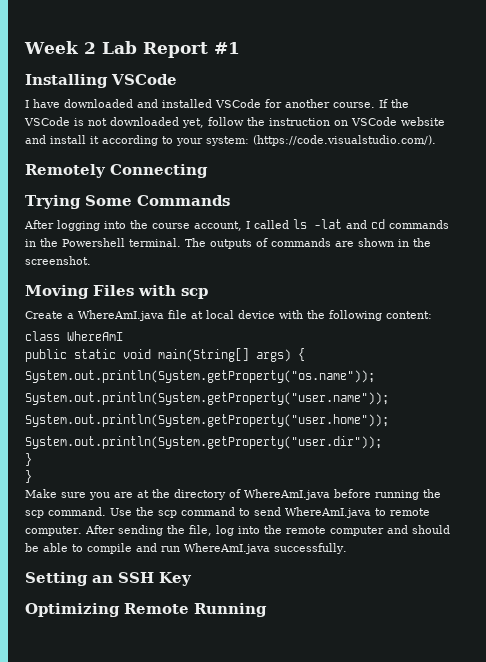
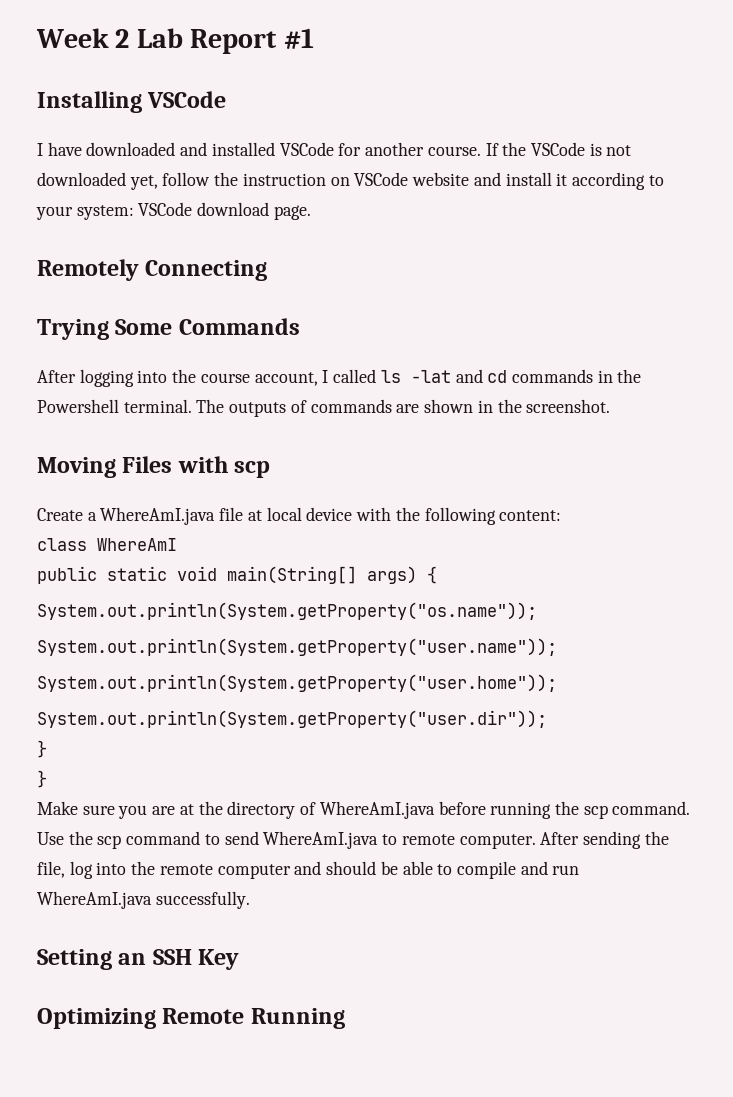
- If the VSCode is not downloaded yet, follow the instruction on VSCode website and install it according to your system: (https://code.visualstudio.com/).
+ If the VSCode is not downloaded yet, follow the instruction on VSCode website and install it according to your system: VSCode download page.

